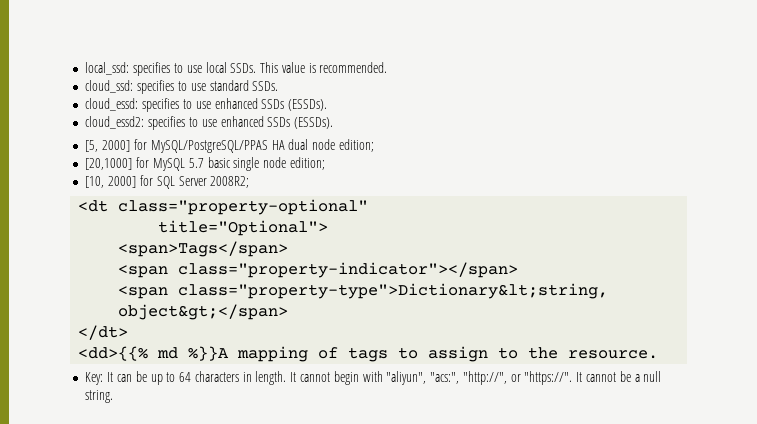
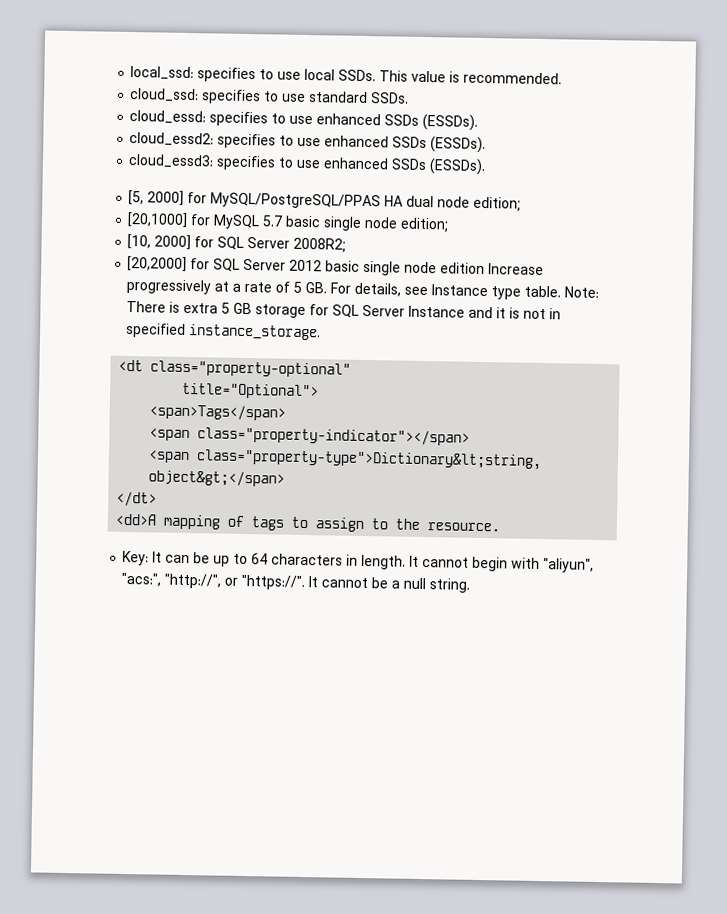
+ cloud_essd3: specifies to use enhanced SSDs (ESSDs).
+ [20,2000] for SQL Server 2012 basic single node edition Increase progressively at a rate of 5 GB. For details, see Instance type table. Note: There is extra 5 GB storage for SQL Server Instance and it is not in specified instance_storage.
- <dd>{{% md %}}A mapping of tags to assign to the resource.
+ <dd>A mapping of tags to assign to the resource.

